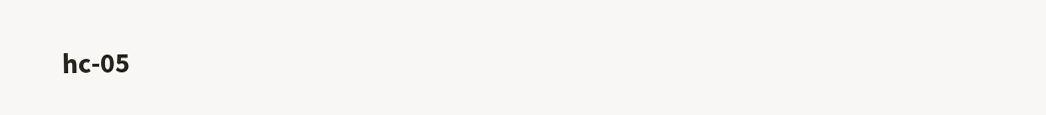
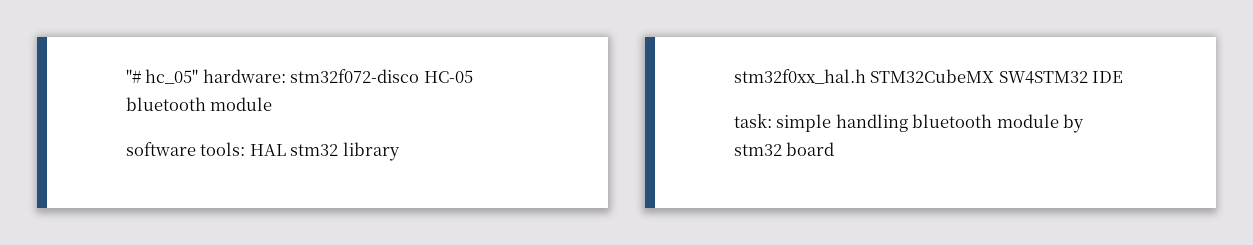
- hc-05
+ "# hc_05" hardware: stm32f072-disco HC-05 bluetooth module
+ software tools: HAL stm32 library stm32f0xx_hal.h STM32CubeMX SW4STM32 IDE
+ task: simple handling bluetooth module by stm32 board

